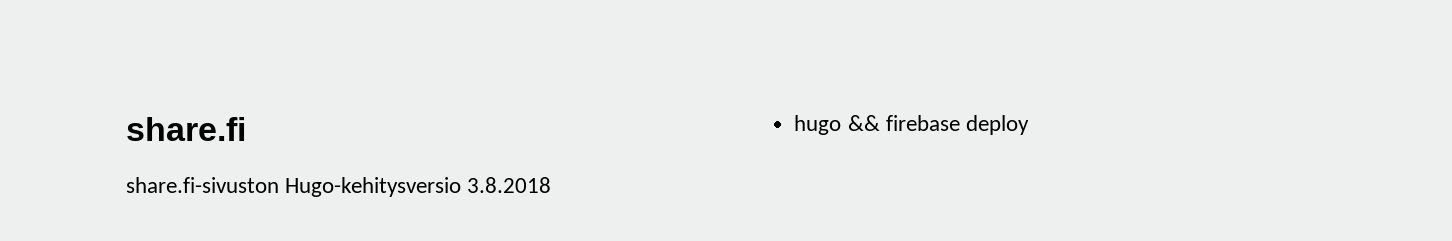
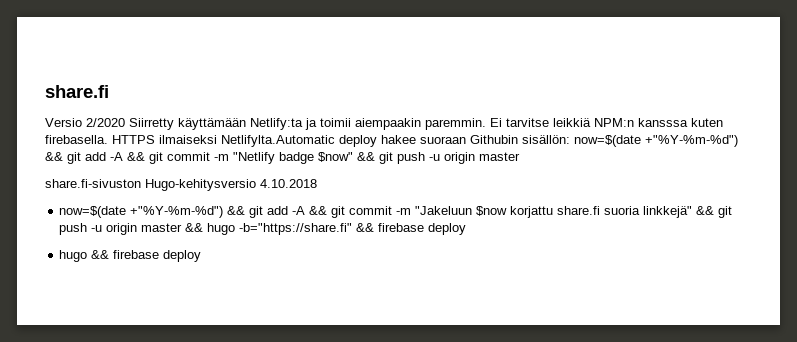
- share.fi-sivuston Hugo-kehitysversio 3.8.2018
+ Versio 2/2020 Siirretty käyttämään Netlify:ta ja toimii aiempaakin paremmin. Ei tarvitse leikkiä NPM:n kansssa kuten firebasella. HTTPS ilmaiseksi Netlifylta.Automatic deploy hakee suoraan Githubin sisällön: now=$(date +"%Y-%m-%d") && git add -A && git commit -m "Netlify badge $now" && git push -u origin master
+ share.fi-sivuston Hugo-kehitysversio 4.10.2018
+ now=$(date +"%Y-%m-%d") && git add -A && git commit -m "Jakeluun $now korjattu share.fi suoria linkkejä" && git push -u origin master && hugo -b="https://share.fi" && firebase deploy

